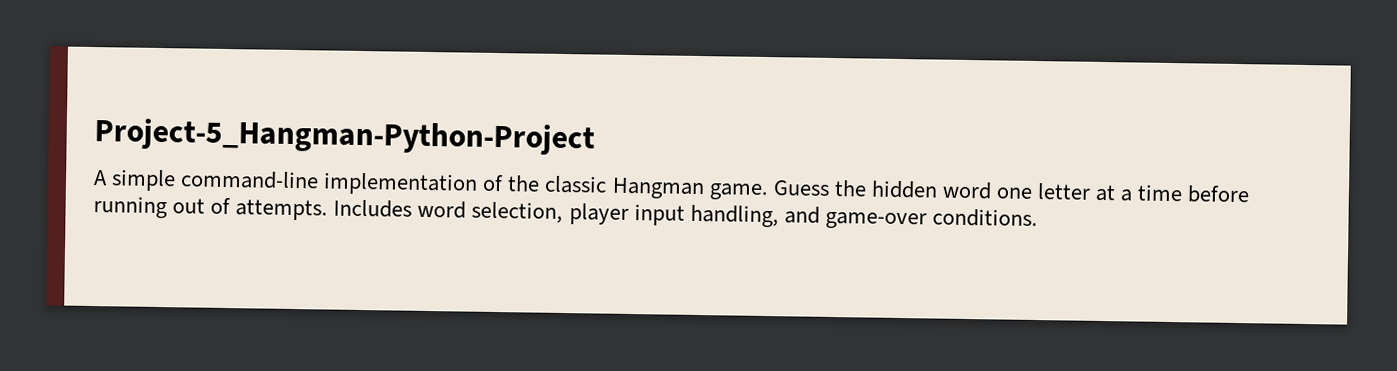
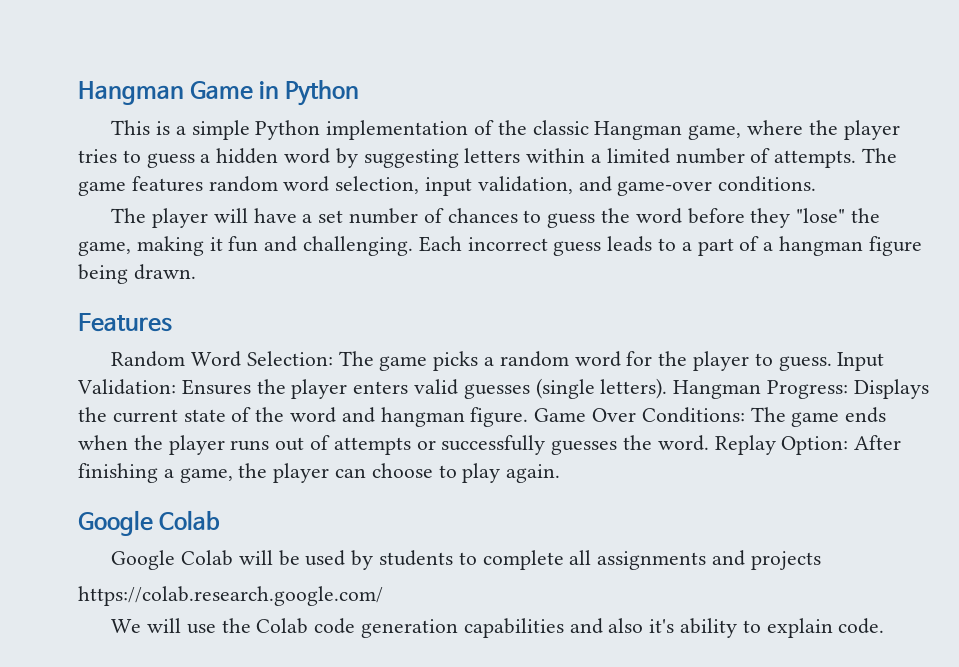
- Project-5_Hangman-Python-Project
- A simple command-line implementation of the classic Hangman game. Guess the hidden word one letter at a time before running out of attempts. Includes word selection, player input handling, and game-over conditions.
+ Hangman Game in Python
+ This is a simple Python implementation of the classic Hangman game, where the player tries to guess a hidden word by suggesting letters within a limited number of attempts. The game features random word selection, input validation, and game-over conditions.
+ The player will have a set number of chances to guess the word before they "lose" the game, making it fun and challenging. Each incorrect guess leads to a part of a hangman figure being drawn.
+ Features
+ Random Word Selection: The game picks a random word for the player to guess. Input Validation: Ensures the player enters valid guesses (single letters). Hangman Progress: Displays the current state of the word and hangman figure. Game Over Conditions: The game ends when the player runs out of attempts or successfully guesses the word. Replay Option: After finishing a game, the player can choose to play again.
+ Google Colab
+ Google Colab will be used by students to complete all assignments and projects
+ https://colab.research.google.com/
+ We will use the Colab code generation capabilities and also it's ability to explain code.

